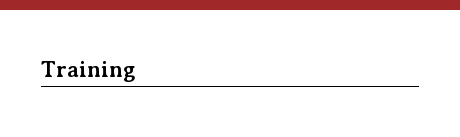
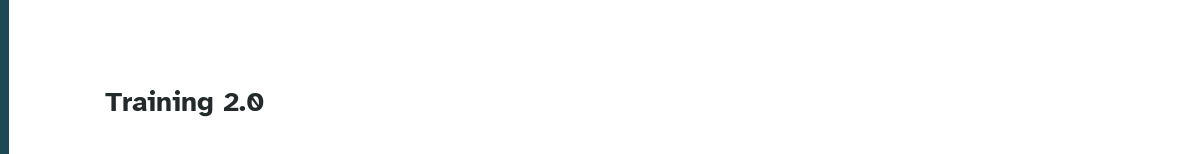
- Training
+ Training 2.0

